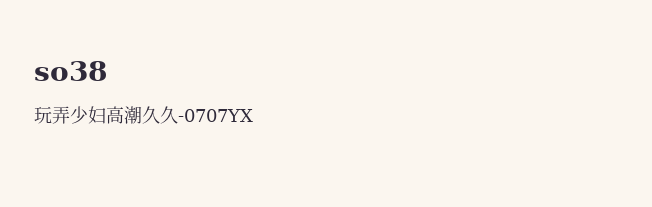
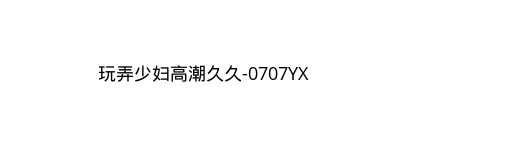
- so38

